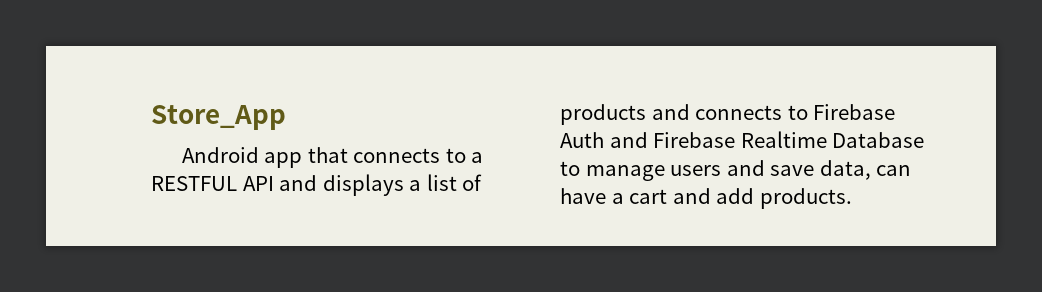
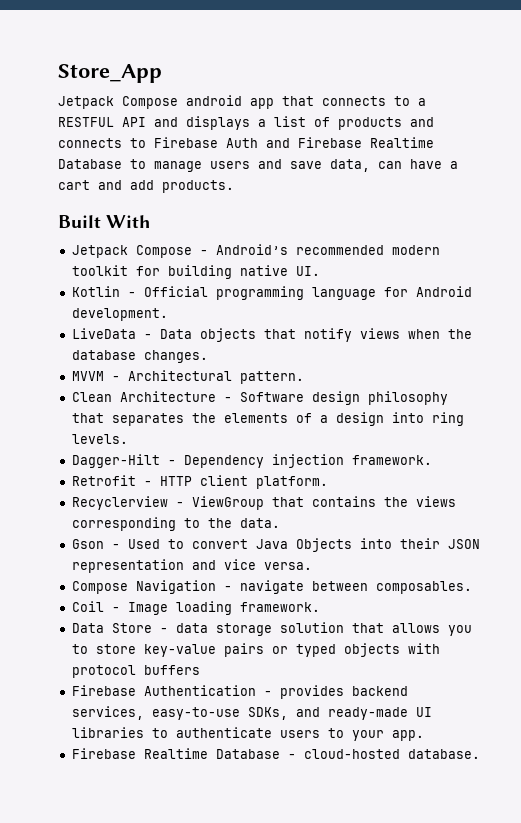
- Android app that connects to a RESTFUL API and displays a list of products and connects to Firebase Auth and Firebase Realtime Database to manage users and save data, can have a cart and add products.
+ Jetpack Compose android app that connects to a RESTFUL API and displays a list of products and connects to Firebase Auth and Firebase Realtime Database to manage users and save data, can have a cart and add products.
+ Built With
+ Jetpack Compose - Android’s recommended modern toolkit for building native UI.
+ Kotlin - Official programming language for Android development.
+ LiveData - Data objects that notify views when the database changes.
+ MVVM - Architectural pattern.
+ Clean Architecture - Software design philosophy that separates the elements of a design into ring levels.
+ Dagger-Hilt - Dependency injection framework.
+ Retrofit - HTTP client platform.
+ Recyclerview - ViewGroup that contains the views corresponding to the data.
+ Gson - Used to convert Java Objects into their JSON representation and vice versa.
+ Compose Navigation - navigate between composables.
+ Coil - Image loading framework.
+ Data Store - data storage solution that allows you to store key-value pairs or typed objects with protocol buffers
+ Firebase Authentication - provides backend services, easy-to-use SDKs, and ready-made UI libraries to authenticate users to your app.
+ Firebase Realtime Database - cloud-hosted database.

